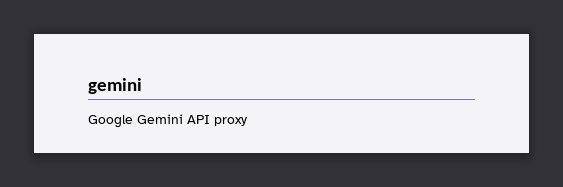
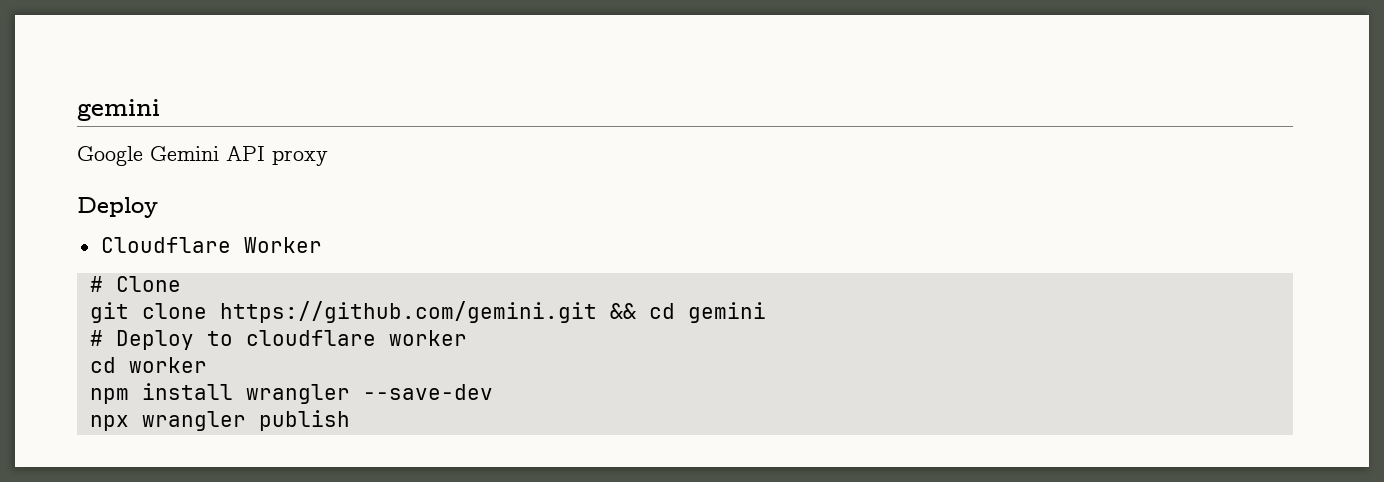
  Google Gemini API proxy
+ Deploy
+ Cloudflare Worker
+ # Clone
+ git clone https://github.com/gemini.git && cd gemini
+ # Deploy to cloudflare worker
+ cd worker
+ npm install wrangler --save-dev
+ npx wrangler publish

